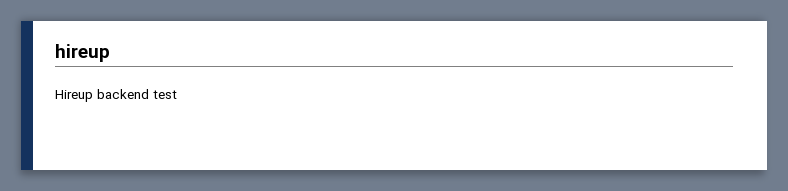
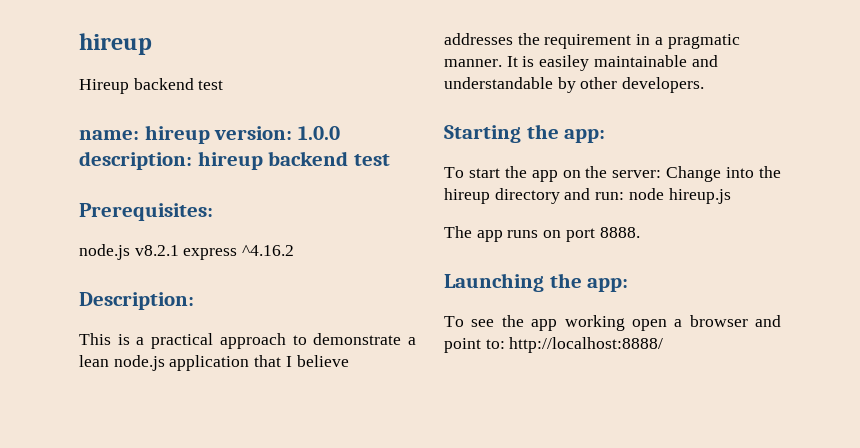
+ name: hireup version: 1.0.0 description: hireup backend test
+ Prerequisites:
+ node.js v8.2.1 express ^4.16.2
+ Description:
+ This is a practical approach to demonstrate a lean node.js application that I believe addresses the requirement in a pragmatic manner. It is easiley maintainable and understandable by other developers.
+ Starting the app:
+ To start the app on the server: Change into the hireup directory and run: node hireup.js
+ The app runs on port 8888.
+ Launching the app:
+ To see the app working open a browser and point to: http://localhost:8888/

